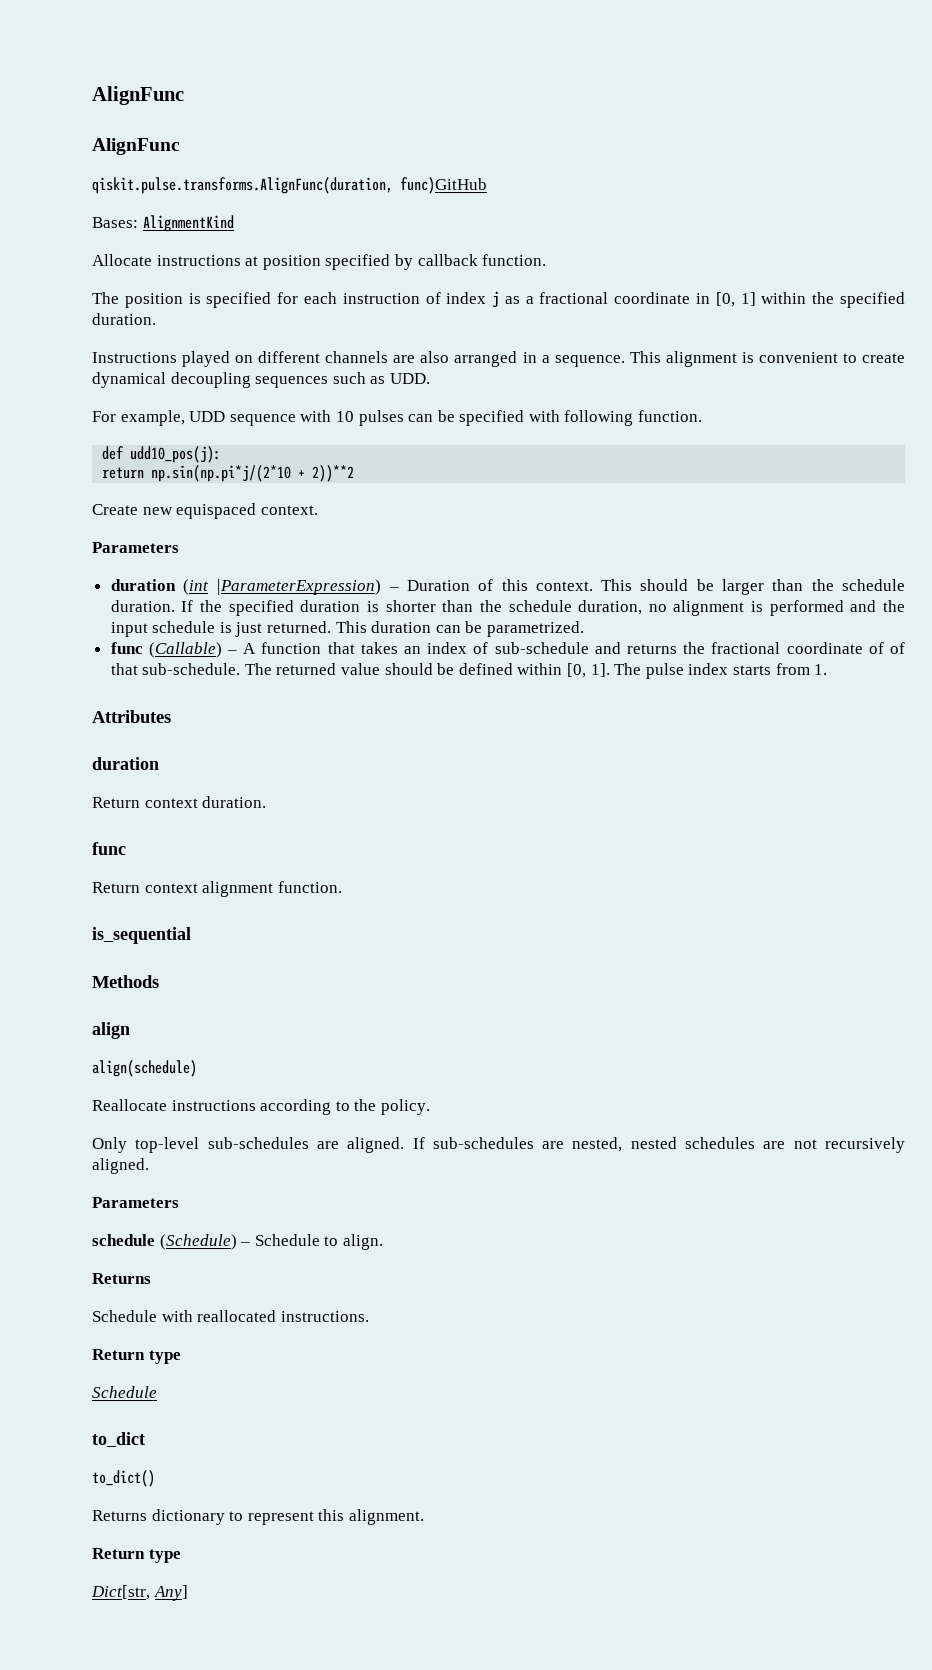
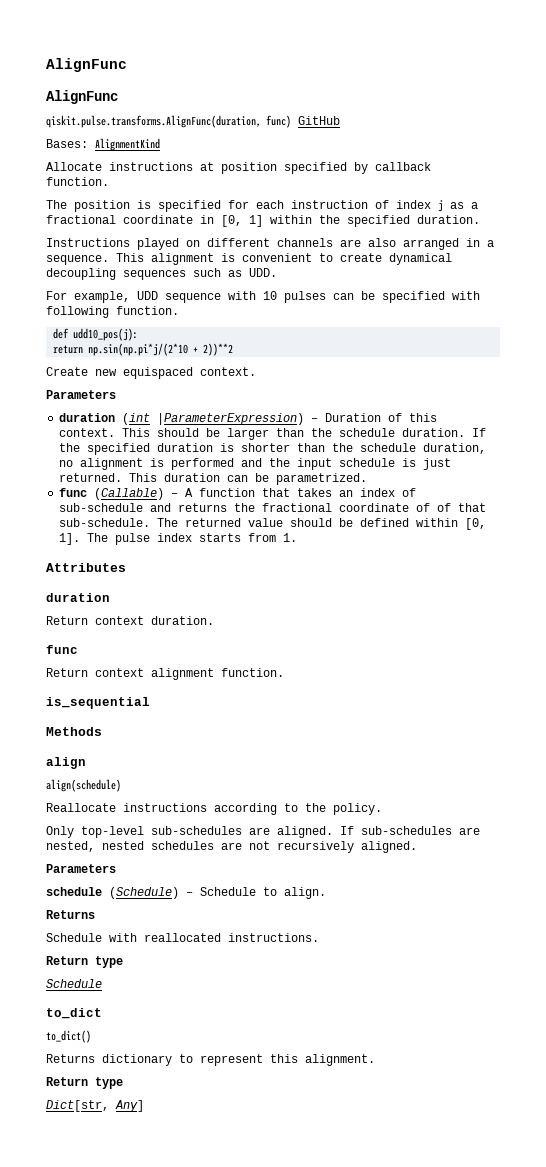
- qiskit.pulse.transforms.AlignFunc(duration, func)GitHub
+ qiskit.pulse.transforms.AlignFunc(duration, func) GitHub

